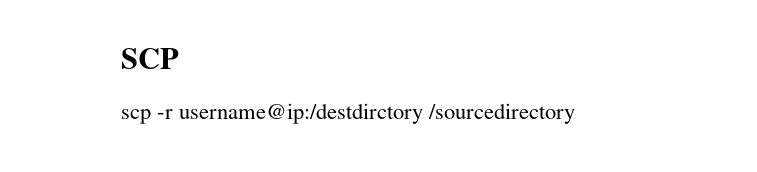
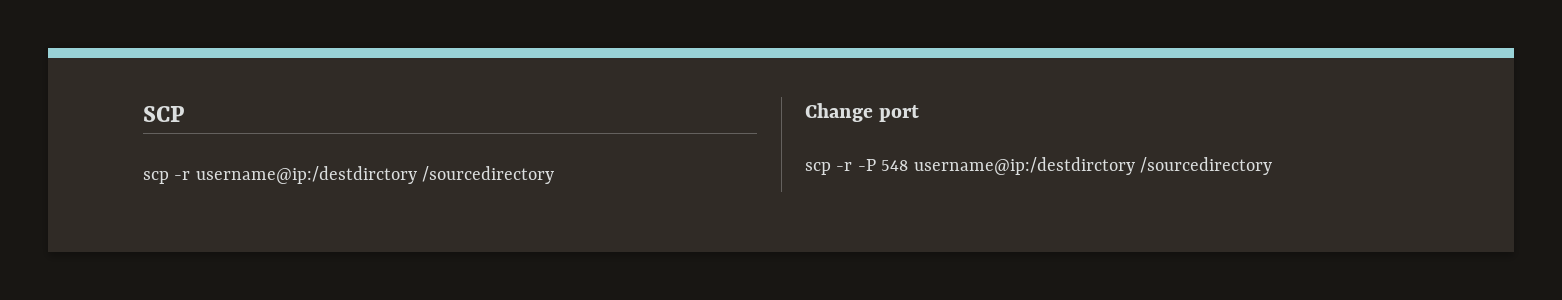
+ Change port
+ scp -r -P 548 username@ip:/destdirctory /sourcedirectory

